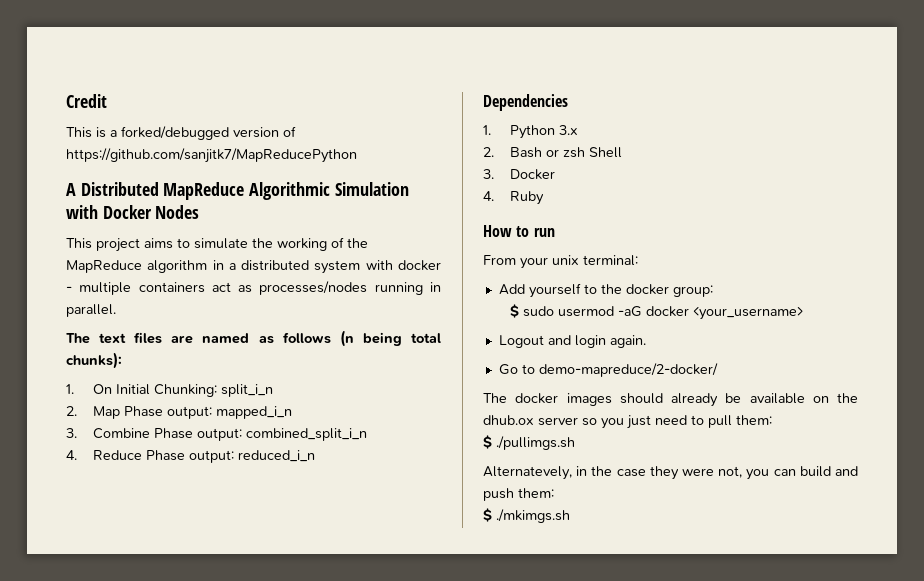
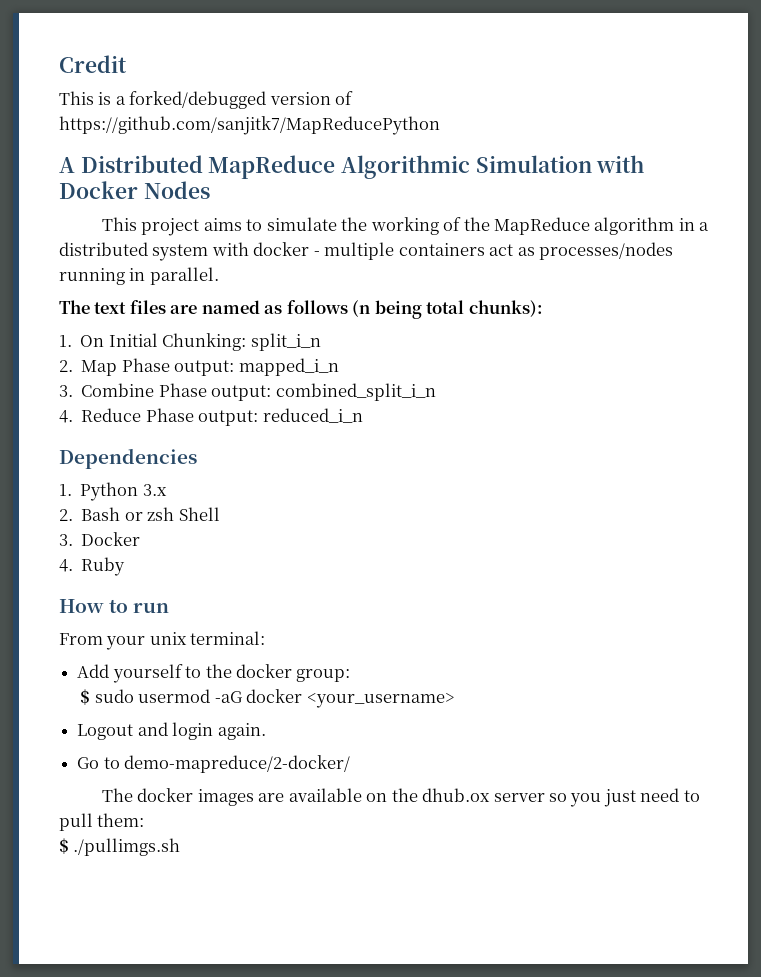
- The docker images should already be available on the dhub.ox server so you just need to pull them:
+ The docker images are available on the dhub.ox server so you just need to pull them:
- Alternatevely, in the case they were not, you can build and push them:
- $ ./mkimgs.sh

